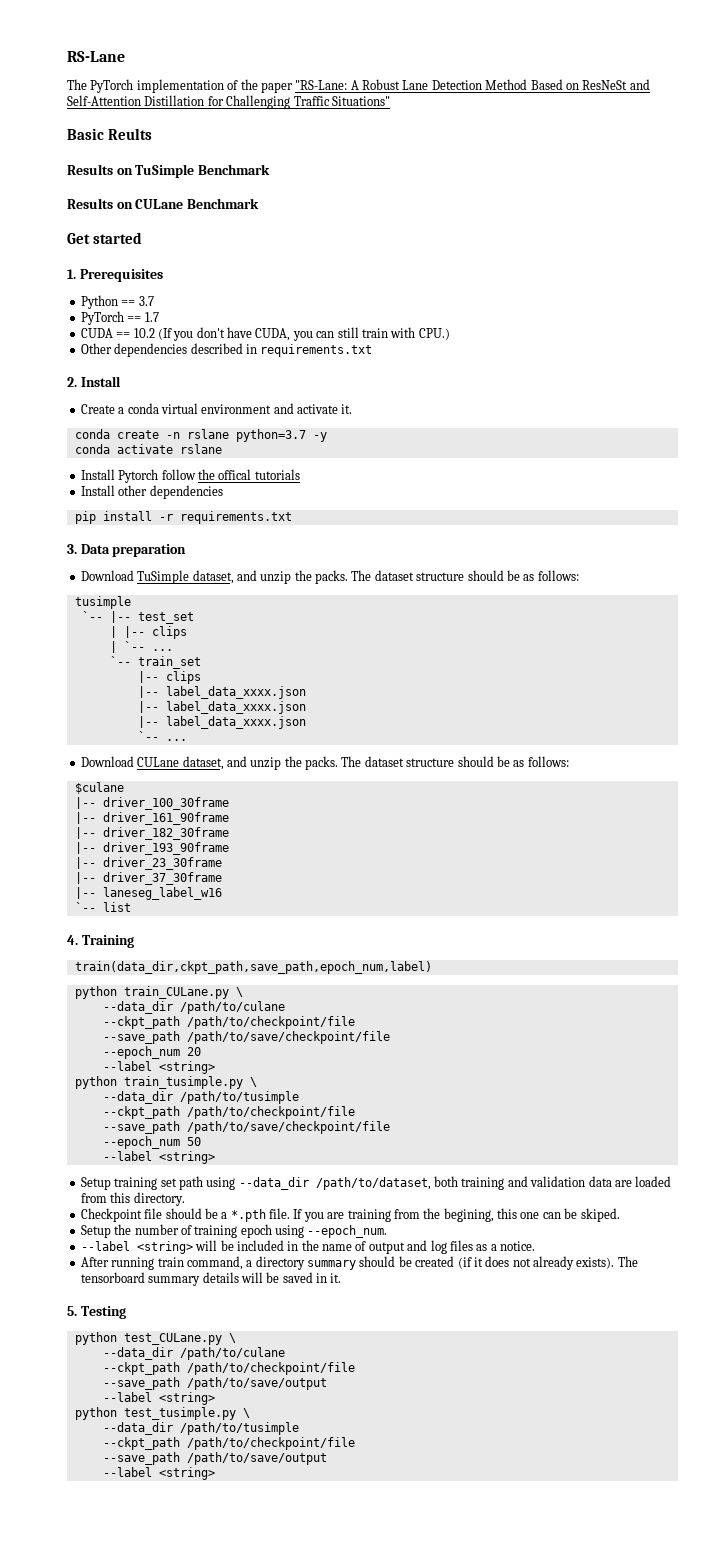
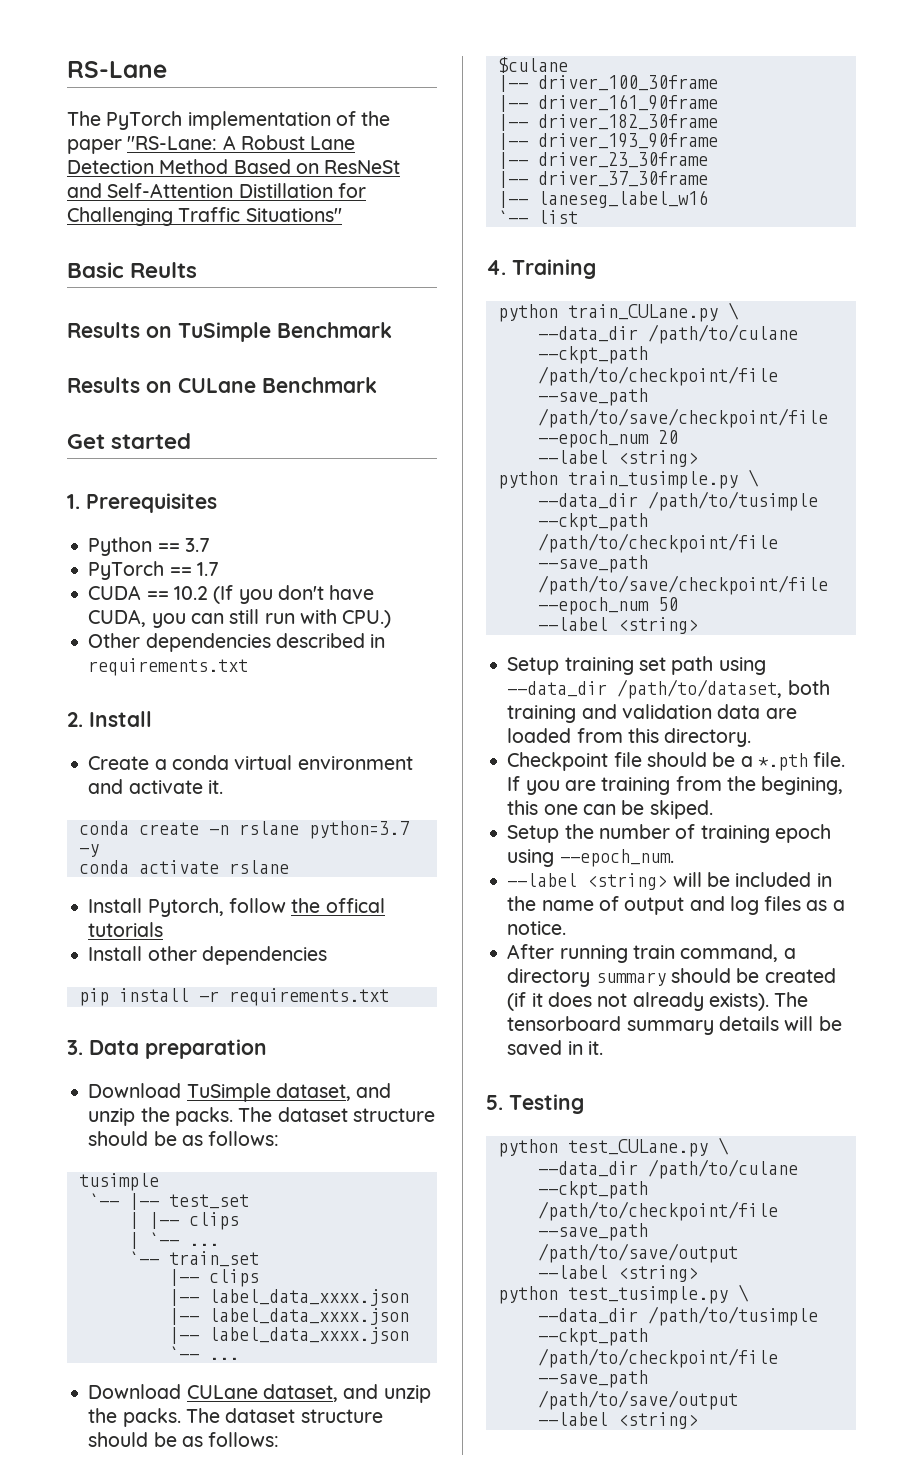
- CUDA == 10.2 (If you don't have CUDA, you can still train with CPU.)
+ CUDA == 10.2 (If you don't have CUDA, you can still run with CPU.)
- Install Pytorch follow the offical tutorials
+ Install Pytorch, follow the offical tutorials
- train(data_dir,ckpt_path,save_path,epoch_num,label)

